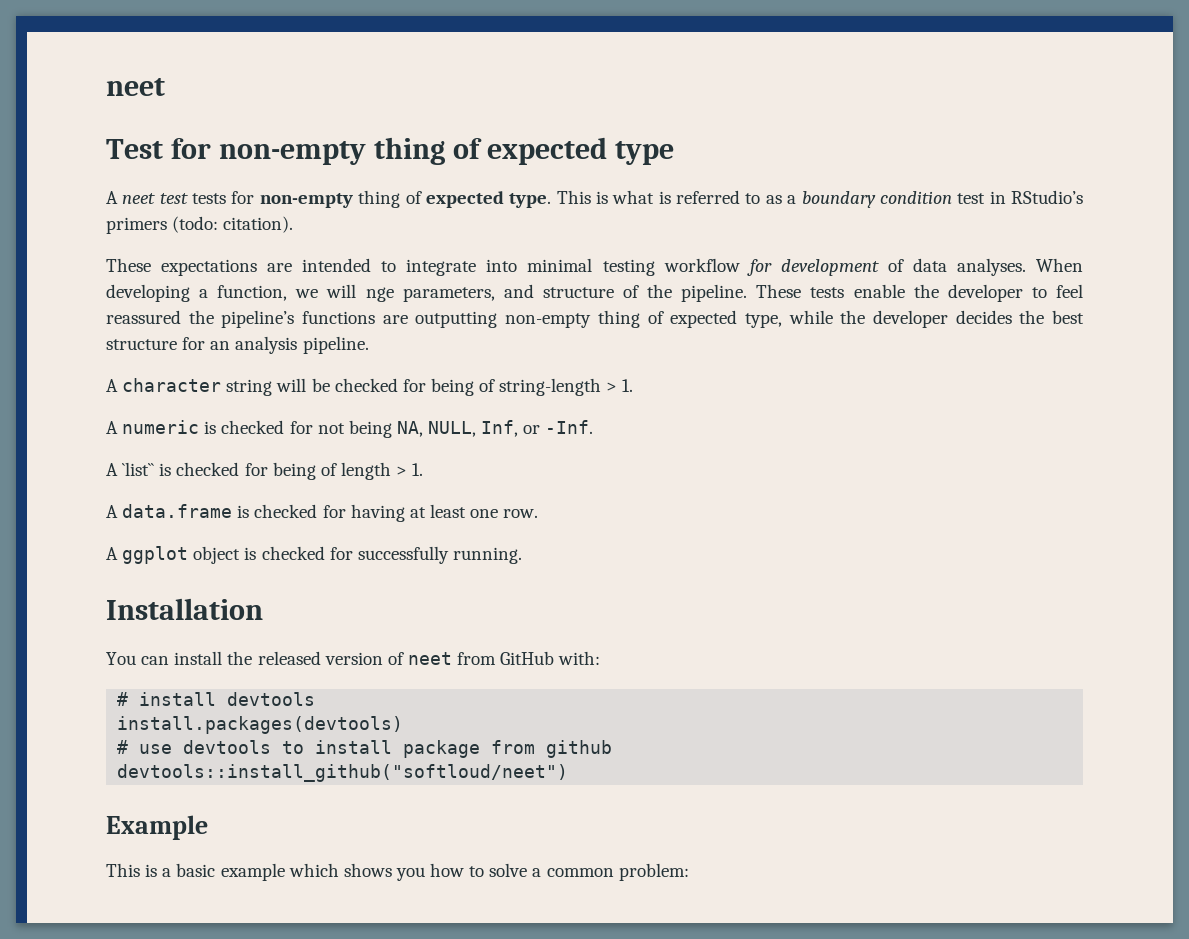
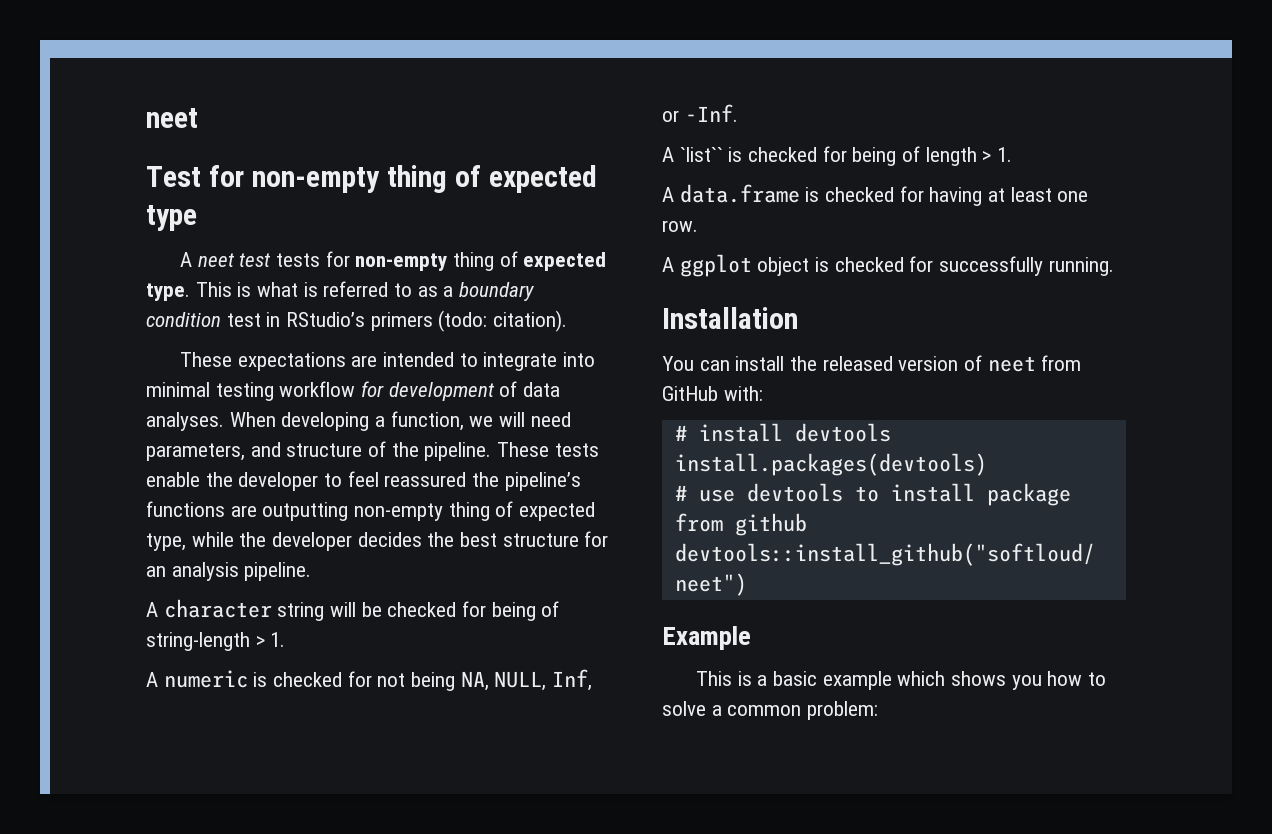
- When developing a function, we will nge parameters, and structure of the pipeline.
+ When developing a function, we will need parameters, and structure of the pipeline.

